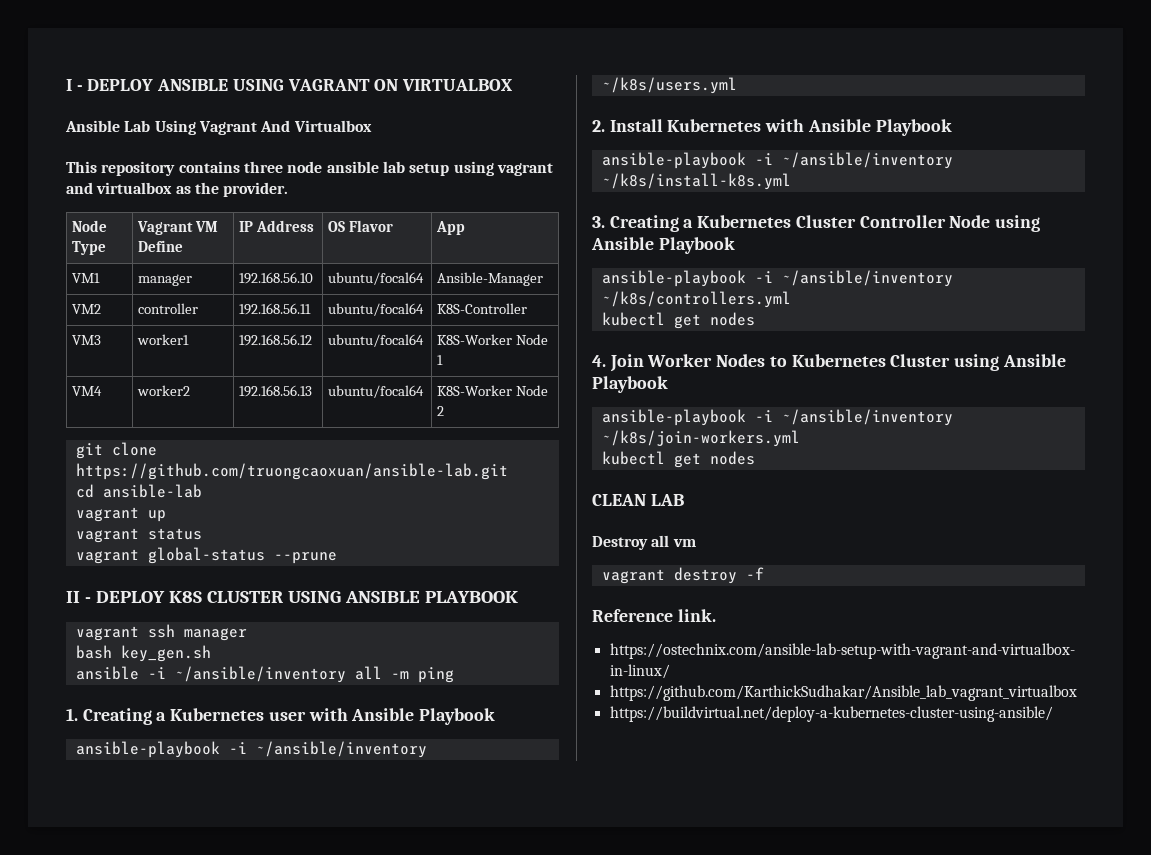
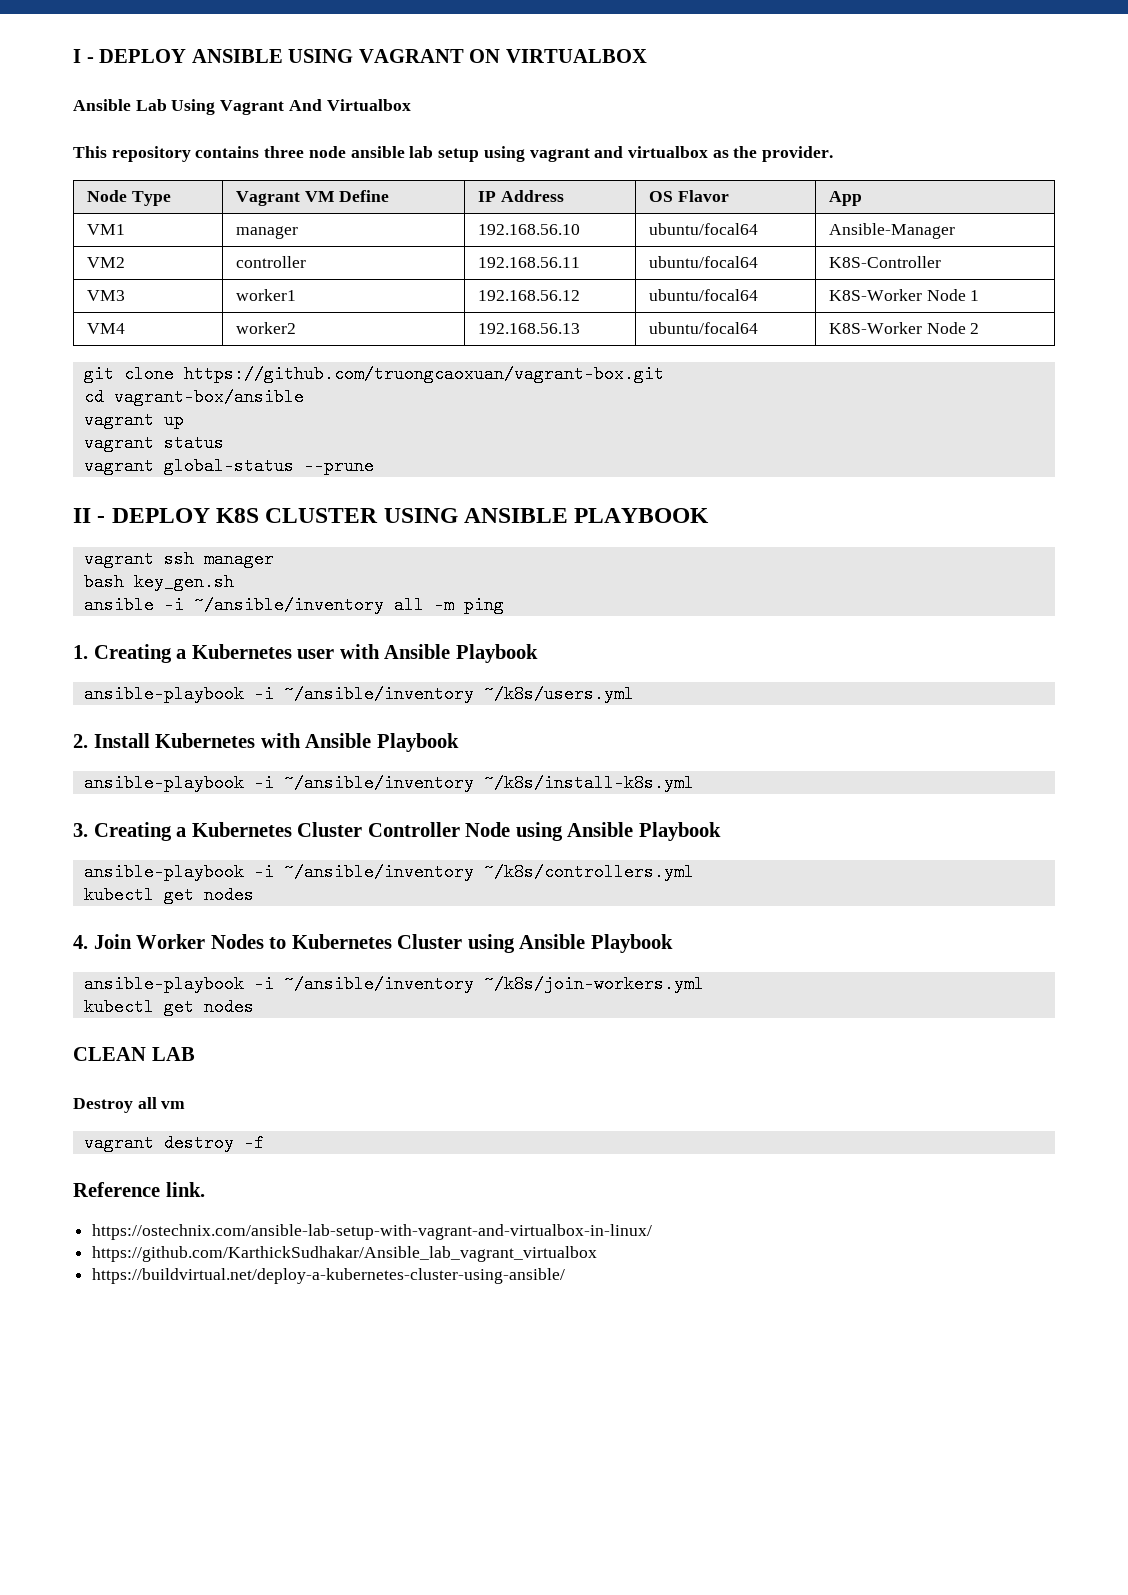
- git clone https://github.com/truongcaoxuan/ansible-lab.git
+ git clone https://github.com/truongcaoxuan/vagrant-box.git
- cd ansible-lab
+ cd vagrant-box/ansible

